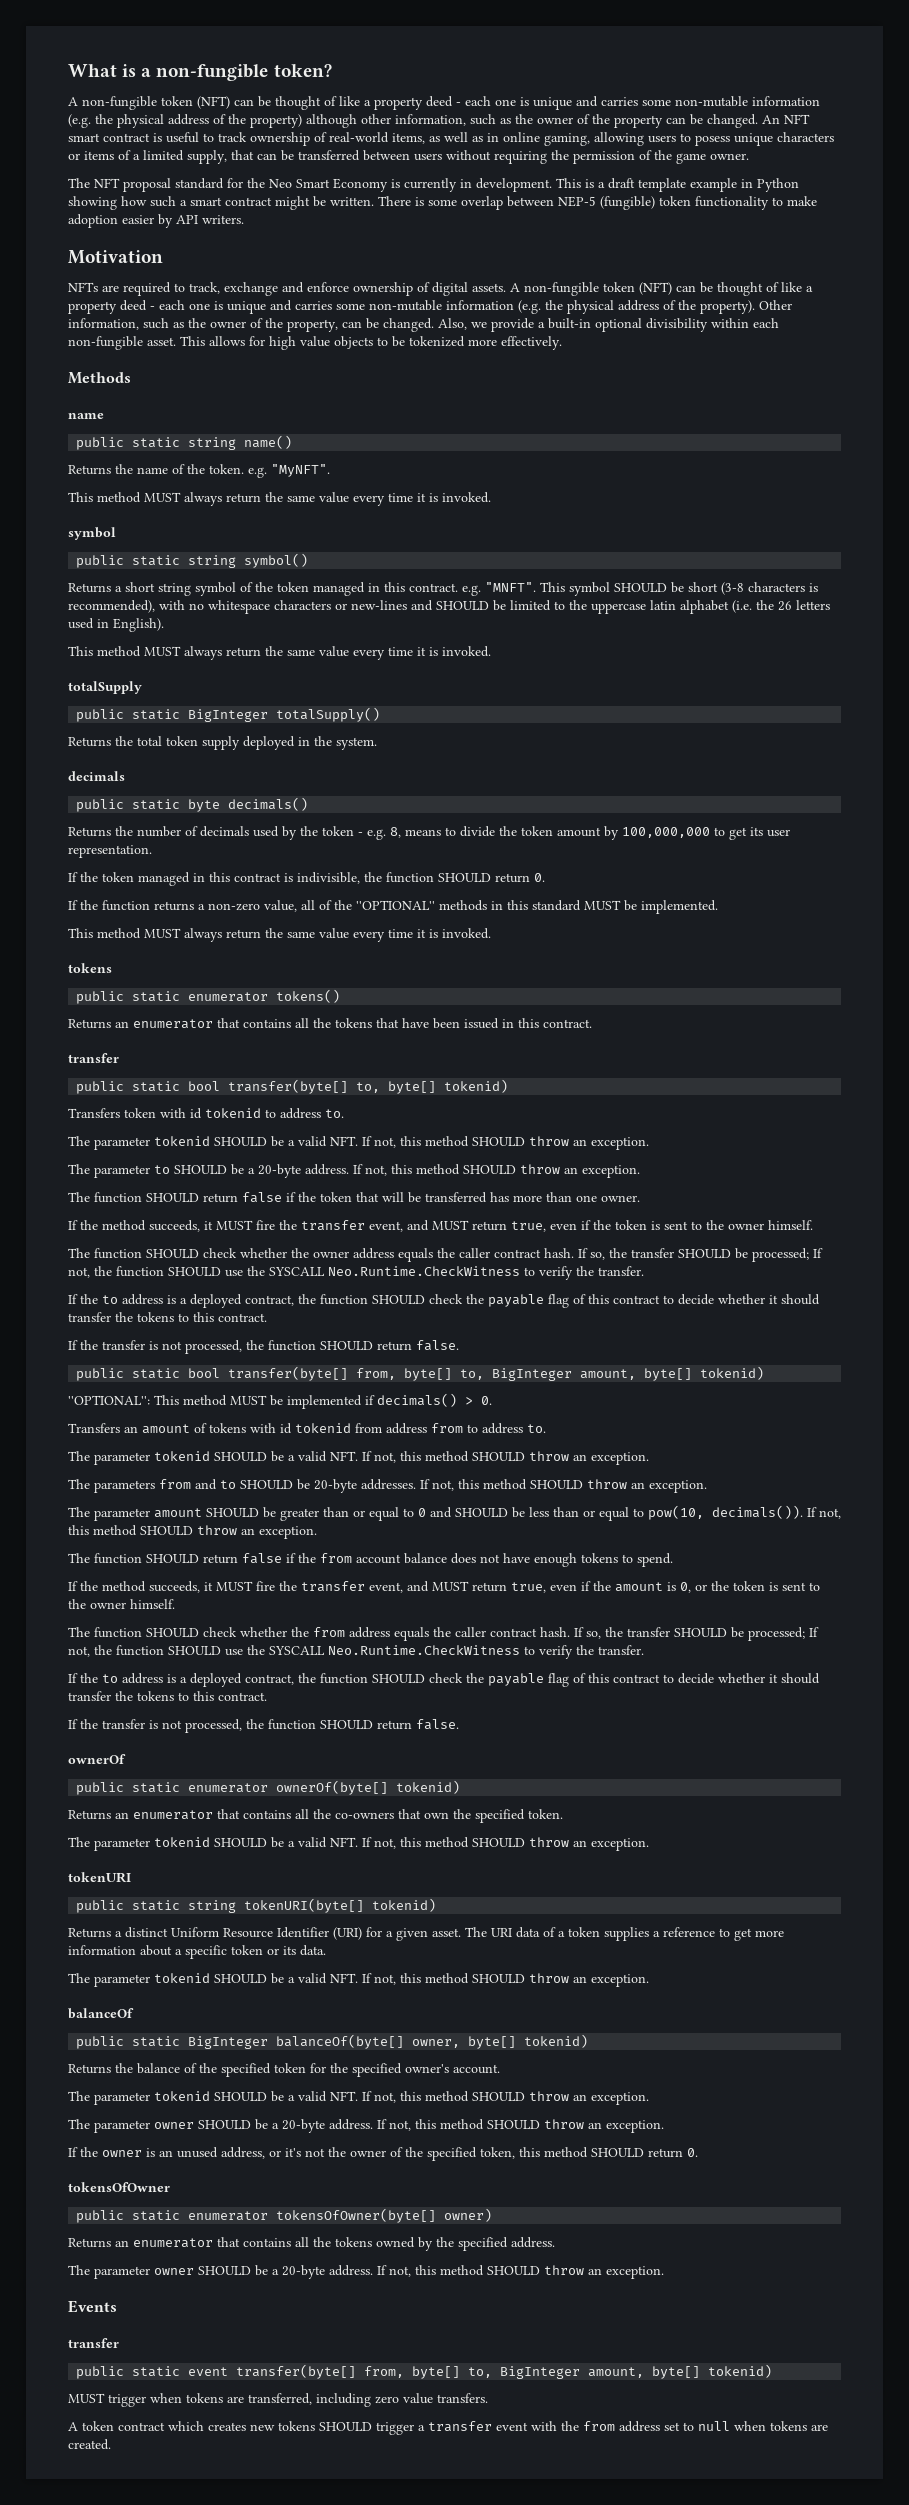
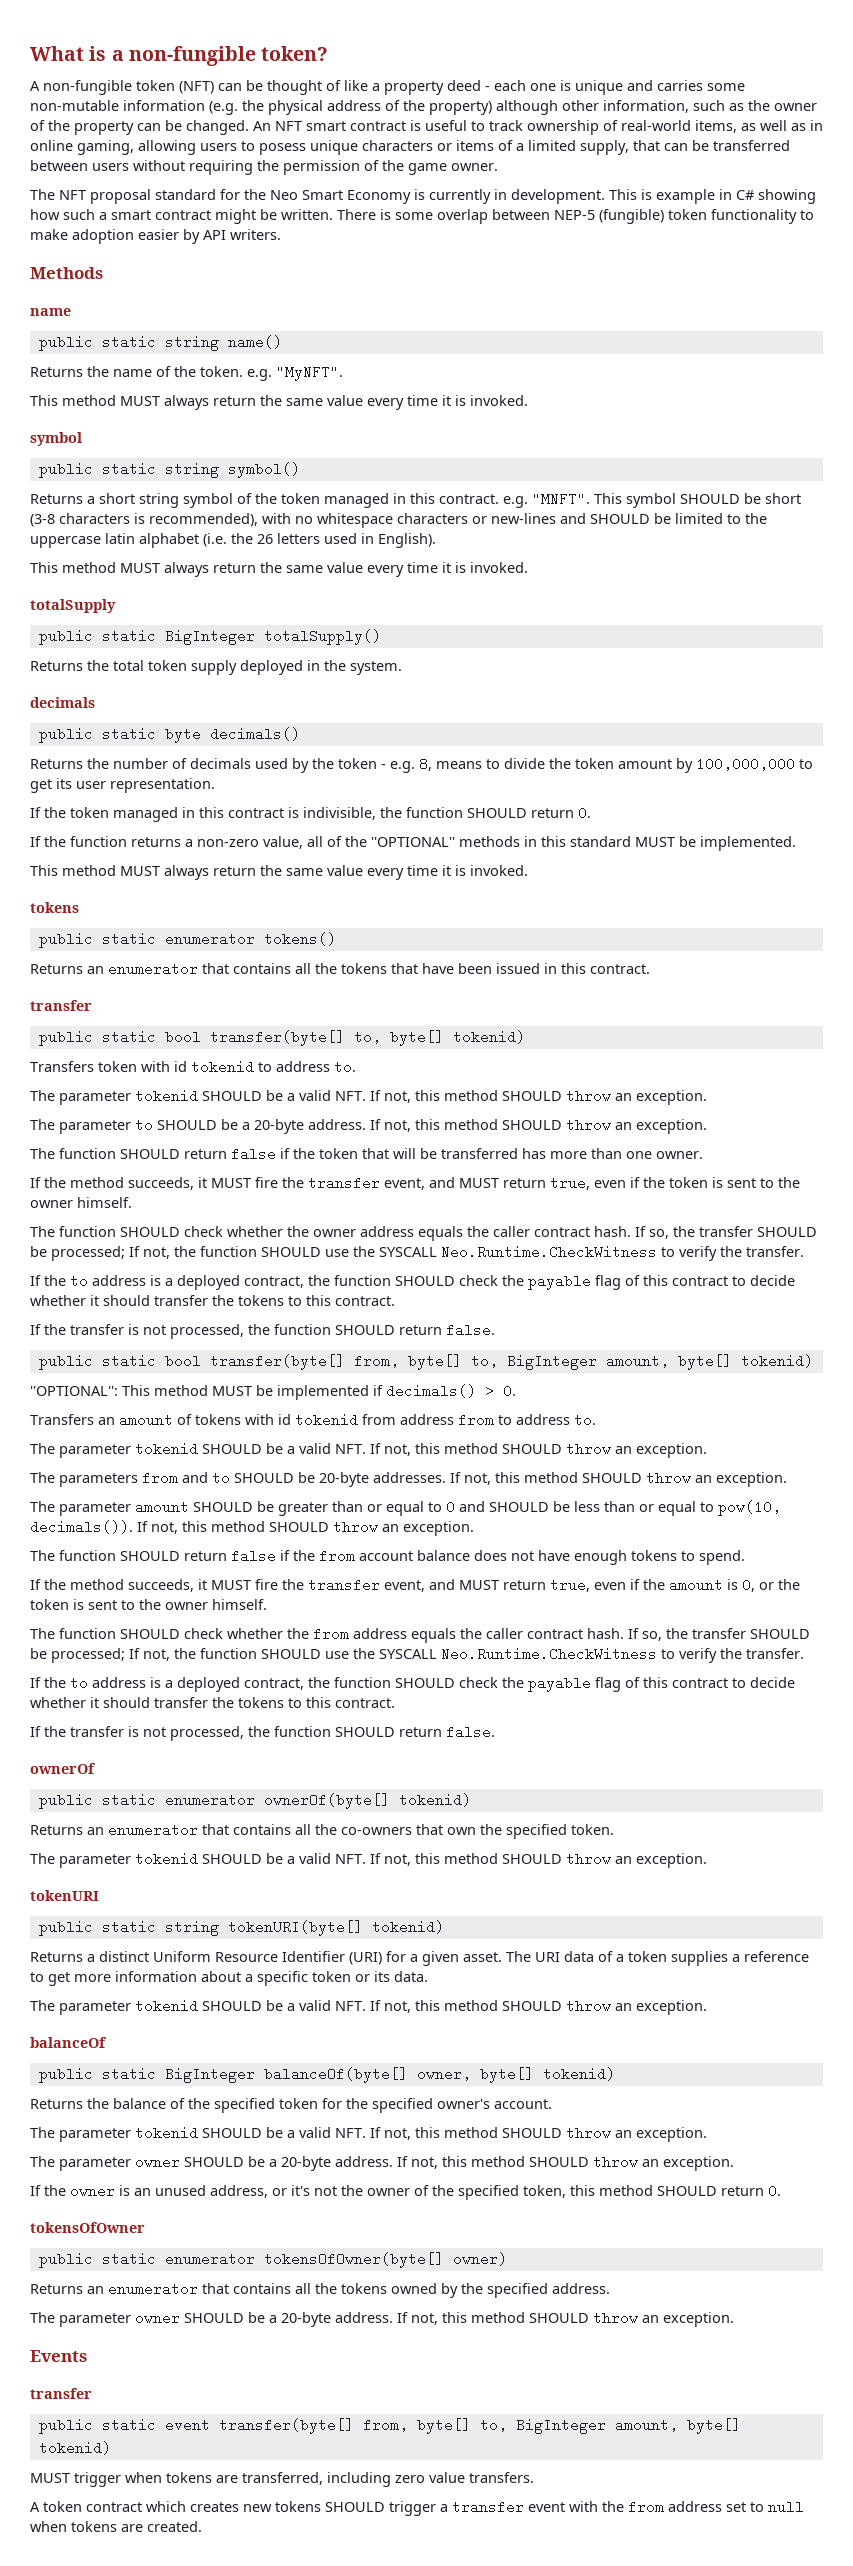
- This is a draft template example in Python showing how such a smart contract might be written.
+ This is example in C# showing how such a smart contract might be written.
- Motivation
- NFTs are required to track, exchange and enforce ownership of digital assets. A non-fungible token (NFT) can be thought of like a property deed - each one is unique and carries some non-mutable information (e.g. the physical address of the property). Other information, such as the owner of the property, can be changed. Also, we provide a built-in optional divisibility within each non-fungible asset. This allows for high value objects to be tokenized more effectively.

